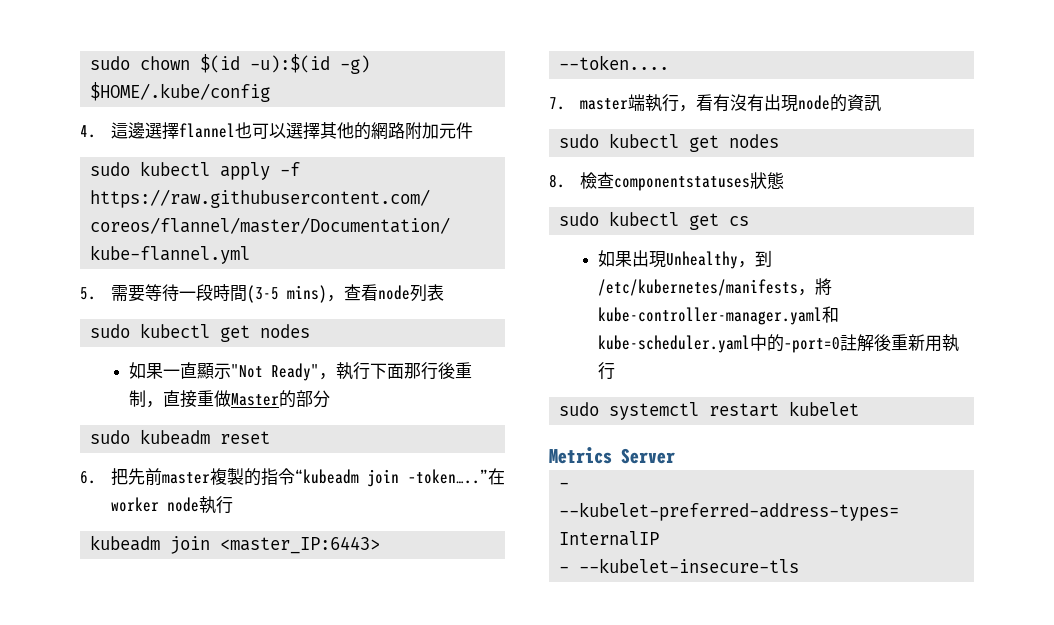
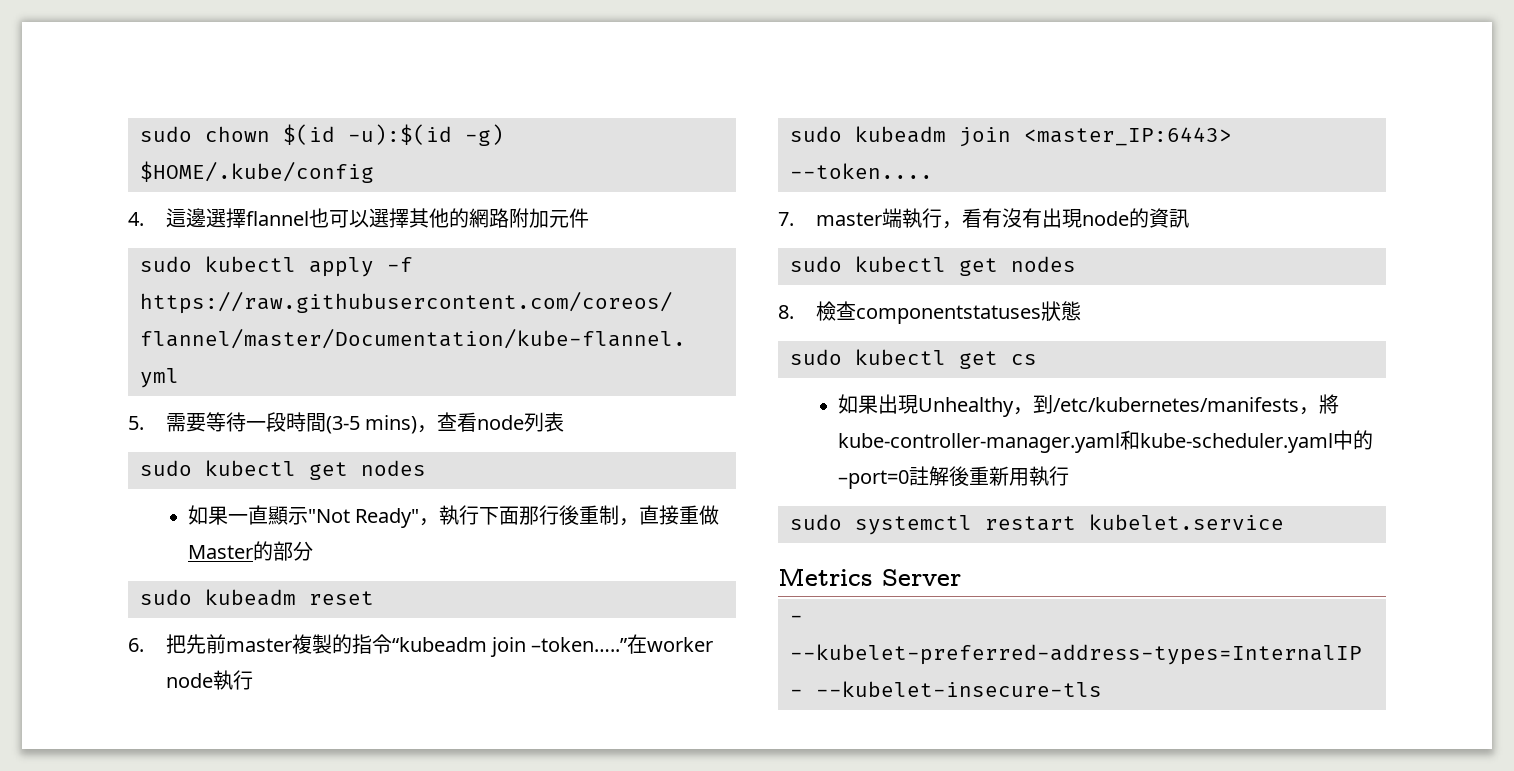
- kubeadm join <master_IP:6443> --token....
+ sudo kubeadm join <master_IP:6443> --token....
- sudo systemctl restart kubelet
+ sudo systemctl restart kubelet.service

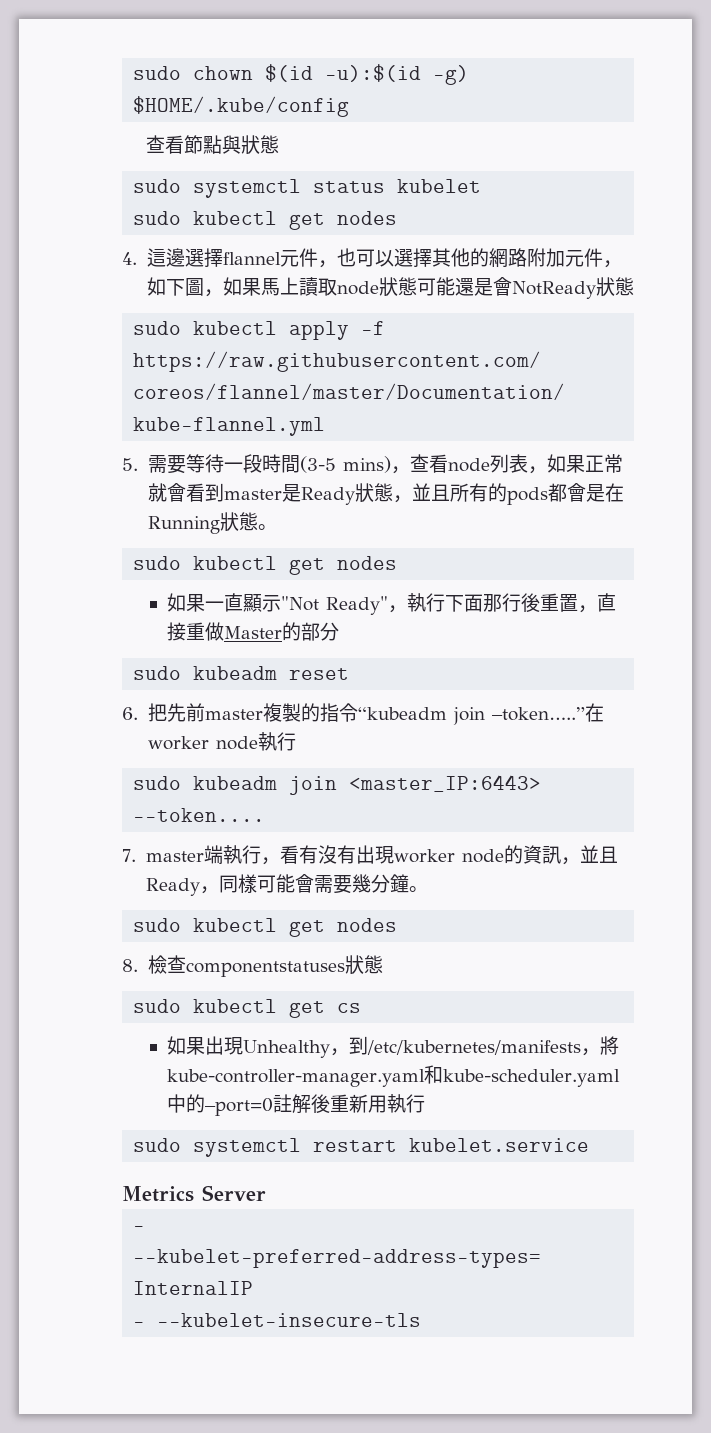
+ 查看節點與狀態
+ sudo systemctl status kubelet
+ sudo kubectl get nodes
- 4.這邊選擇flannel也可以選擇其他的網路附加元件
+ 4.這邊選擇flannel元件，也可以選擇其他的網路附加元件，如下圖，如果馬上讀取node狀態可能還是會NotReady狀態
- 5.需要等待一段時間(3-5 mins)，查看node列表
+ 5.需要等待一段時間(3-5 mins)，查看node列表，如果正常就會看到master是Ready狀態，並且所有的pods都會是在Running狀態。
- 如果一直顯示"Not Ready"，執行下面那行後重制，直接重做Master的部分
+ 如果一直顯示"Not Ready"，執行下面那行後重置，直接重做Master的部分
- 7. master端執行，看有沒有出現node的資訊
+ 7. master端執行，看有沒有出現worker node的資訊，並且Ready，同樣可能會需要幾分鐘。

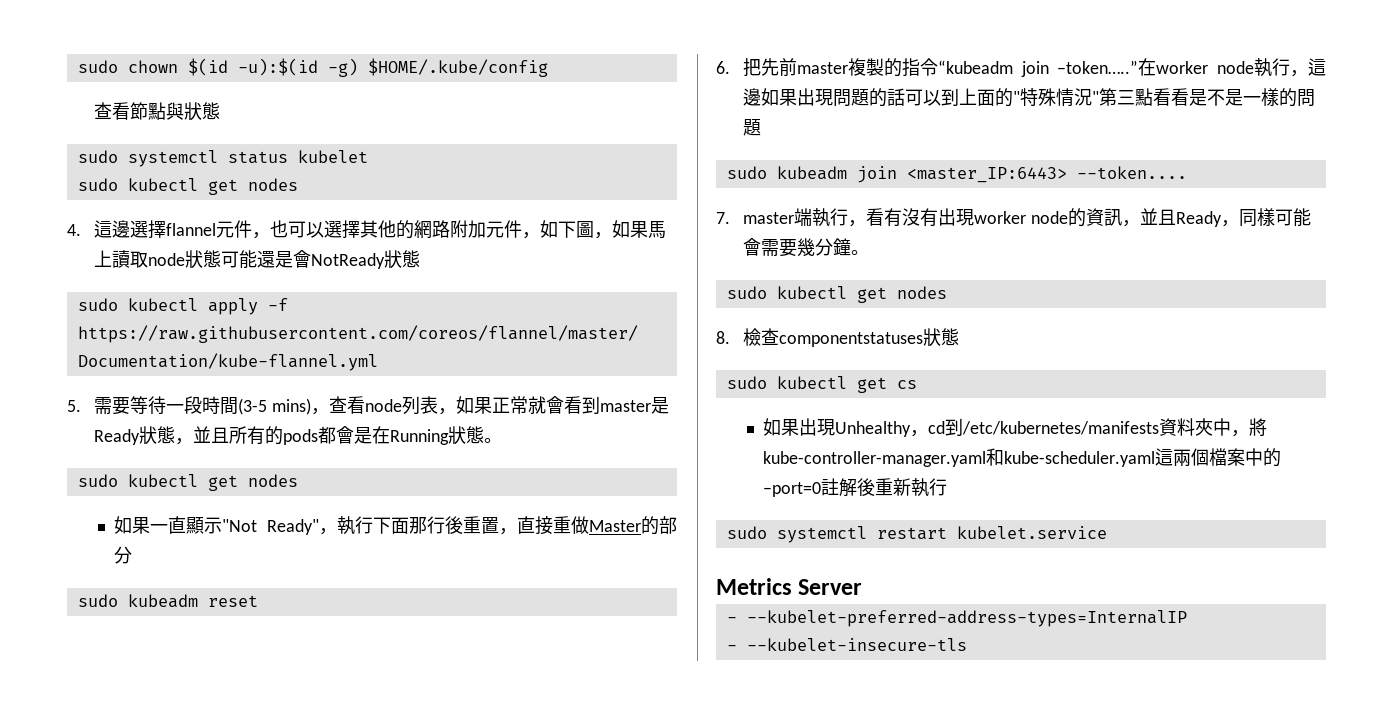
- 在worker node執行
+ 在worker node執行，這邊如果出現問題的話可以到上面的"特殊情況"第三點看看是不是一樣的問題
- 如果出現Unhealthy，到/etc/kubernetes/manifests，將kube-controller-manager.yaml和kube-scheduler.yaml中的–port=0註解後重新用執行
+ 如果出現Unhealthy，cd到/etc/kubernetes/manifests資料夾中，將kube-controller-manager.yaml和kube-scheduler.yaml這兩個檔案中的–port=0註解後重新執行

